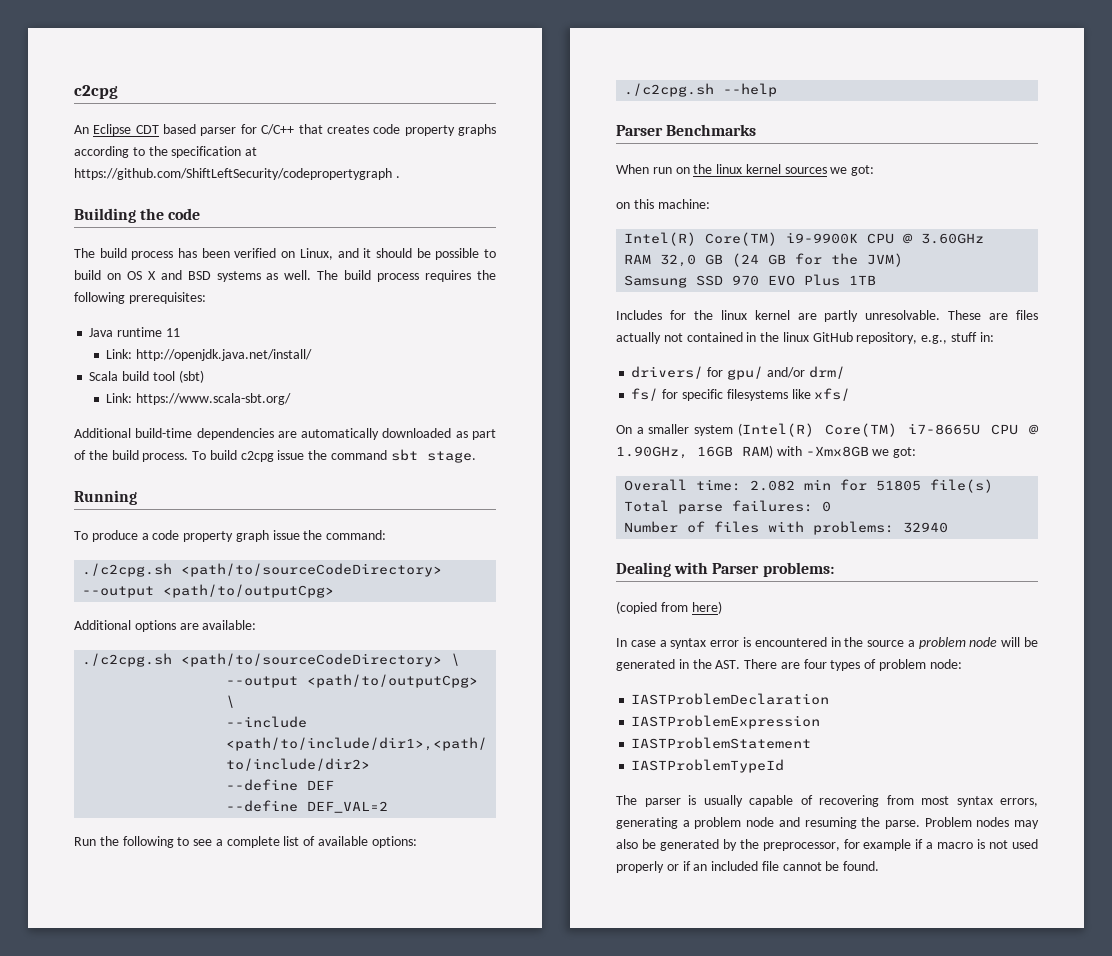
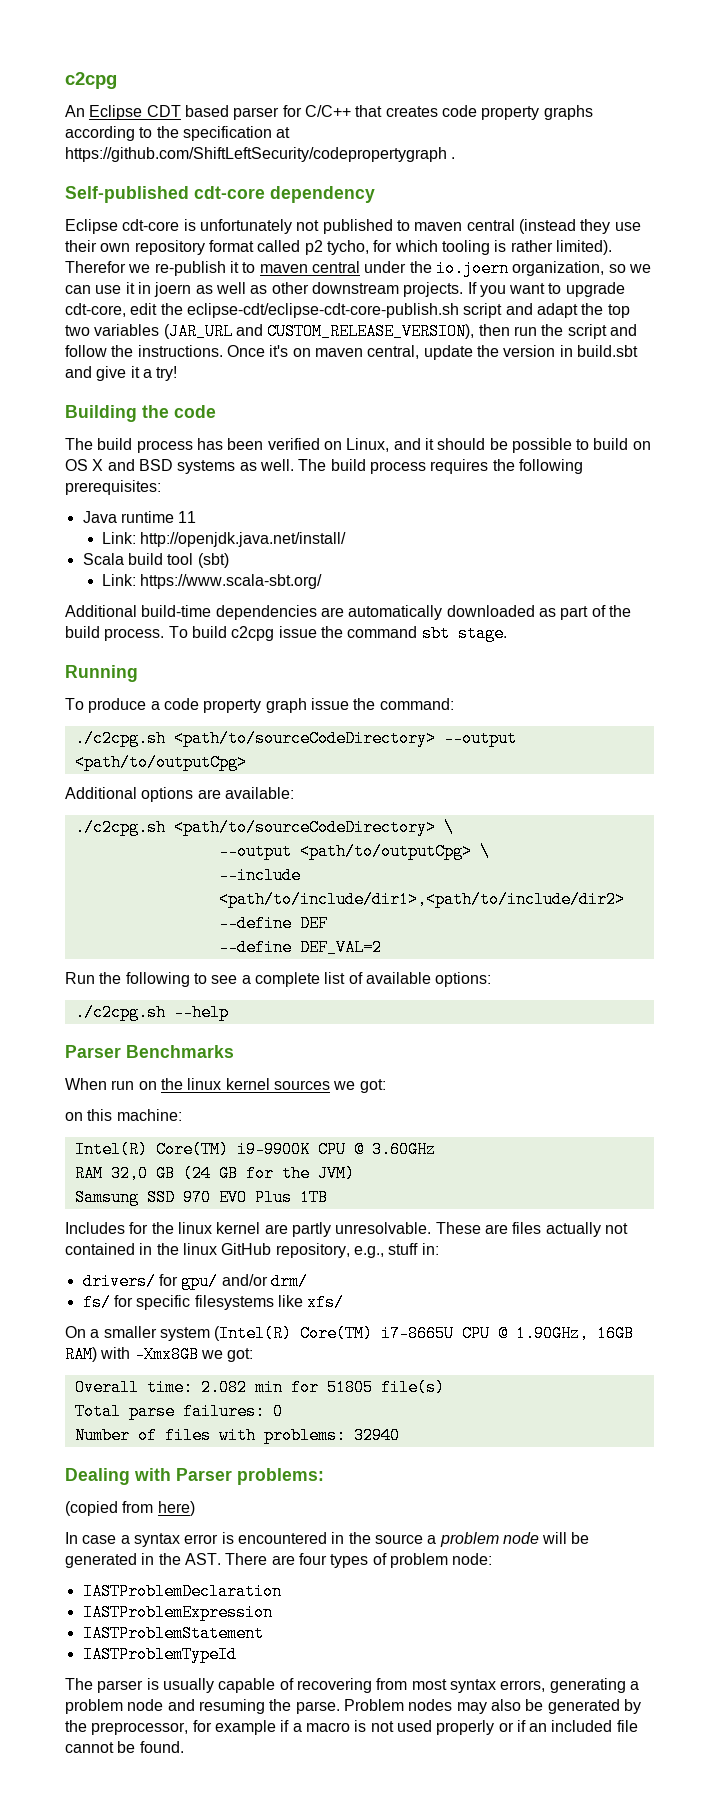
+ Self-published cdt-core dependency
+ Eclipse cdt-core is unfortunately not published to maven central (instead they use their own repository format called p2 tycho, for which tooling is rather limited). Therefor we re-publish it to maven central under the io.joern organization, so we can use it in joern as well as other downstream projects. If you want to upgrade cdt-core, edit the eclipse-cdt/eclipse-cdt-core-publish.sh script and adapt the top two variables (JAR_URL and CUSTOM_RELEASE_VERSION), then run the script and follow the instructions. Once it's on maven central, update the version in build.sbt and give it a try!

